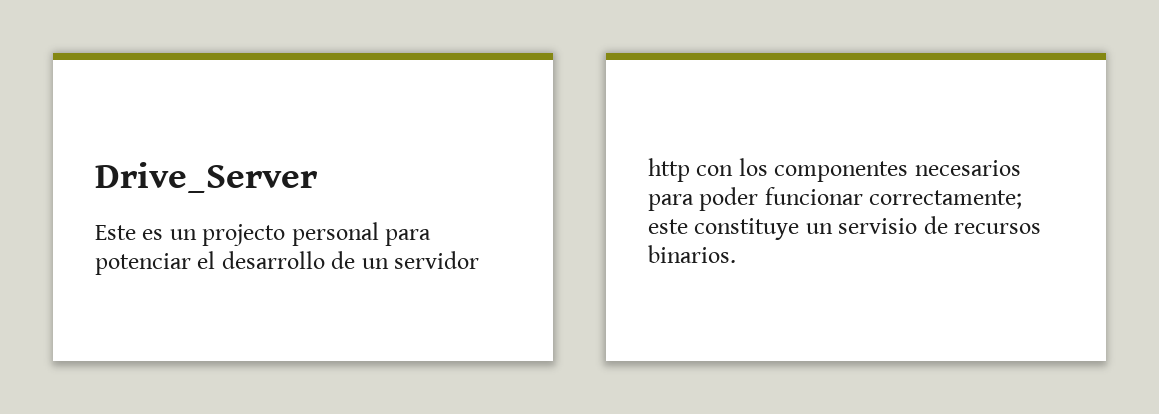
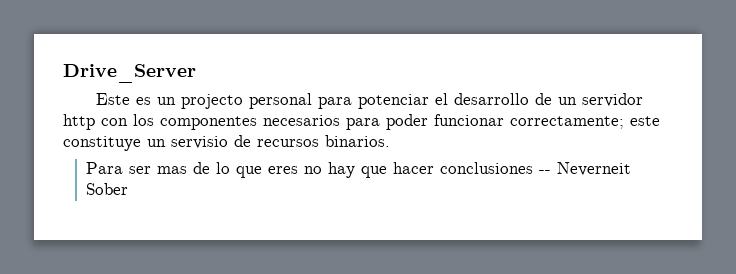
+ Para ser mas de lo que eres no hay que hacer conclusiones -- Neverneit Sober

